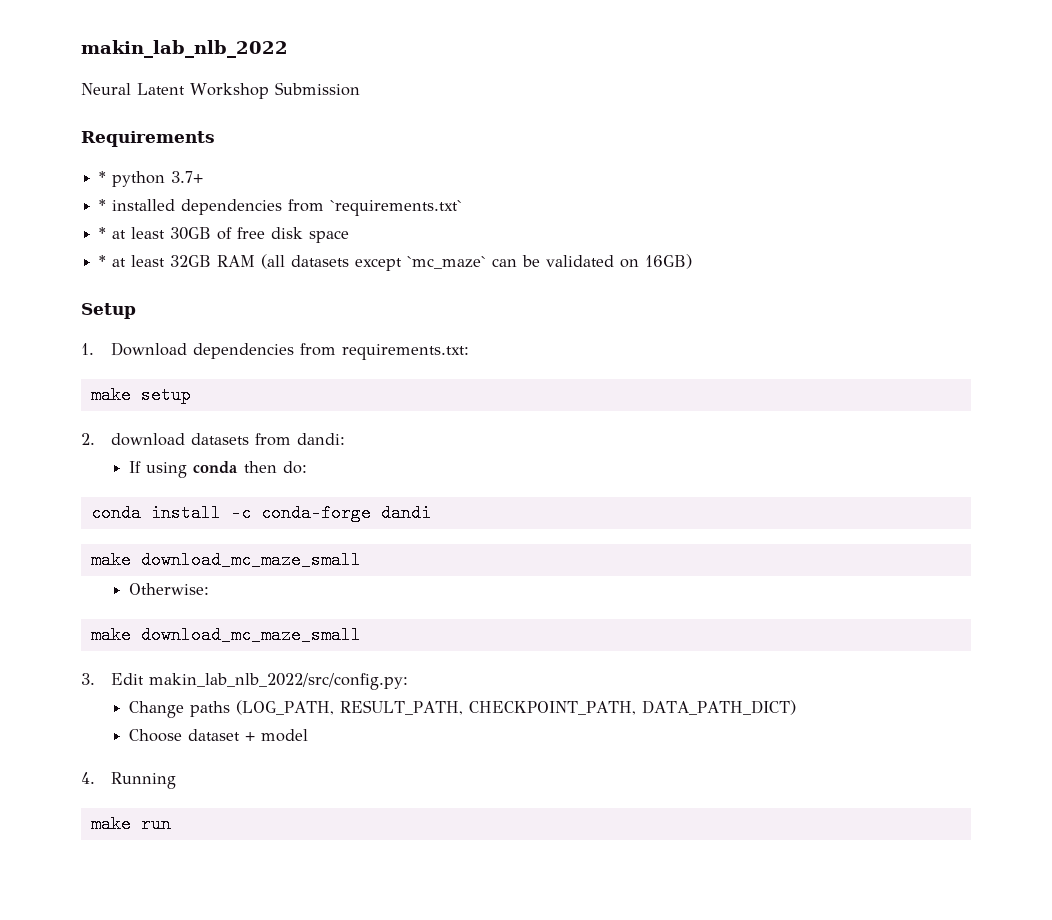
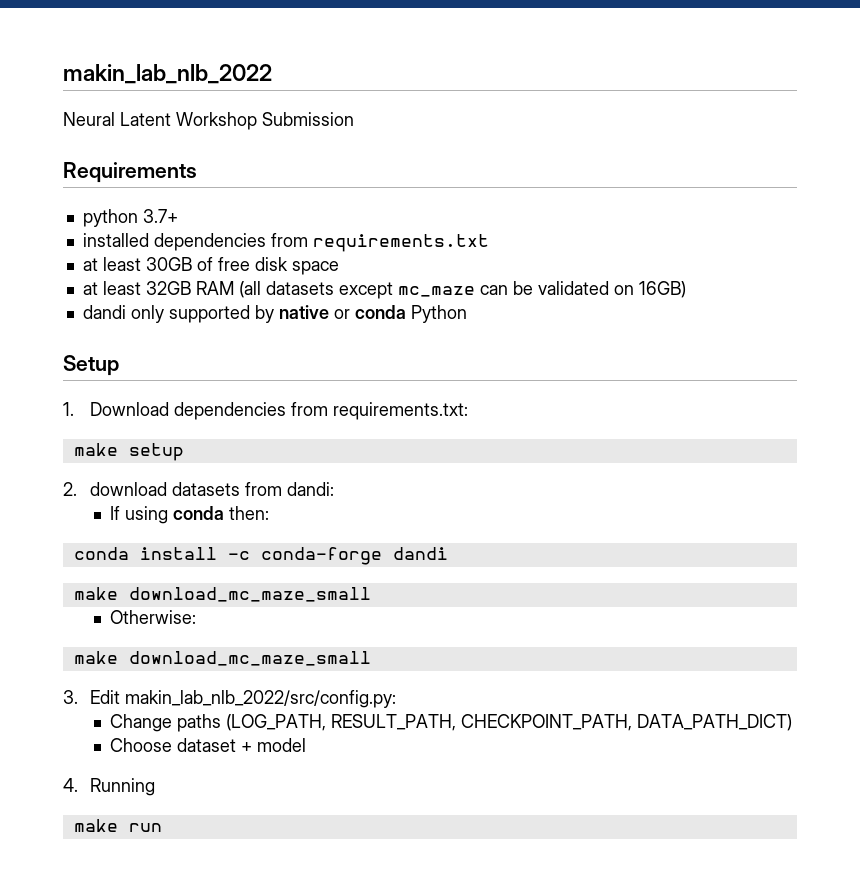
- * python 3.7+
+ python 3.7+
- * installed dependencies from `requirements.txt`
- * at least 30GB of free disk space
+ installed dependencies from requirements.txt
+ at least 30GB of free disk space
- * at least 32GB RAM (all datasets except `mc_maze` can be validated on 16GB)
+ at least 32GB RAM (all datasets except mc_maze can be validated on 16GB)
+ dandi only supported by native or conda Python
- If using conda then do:
+ If using conda then:

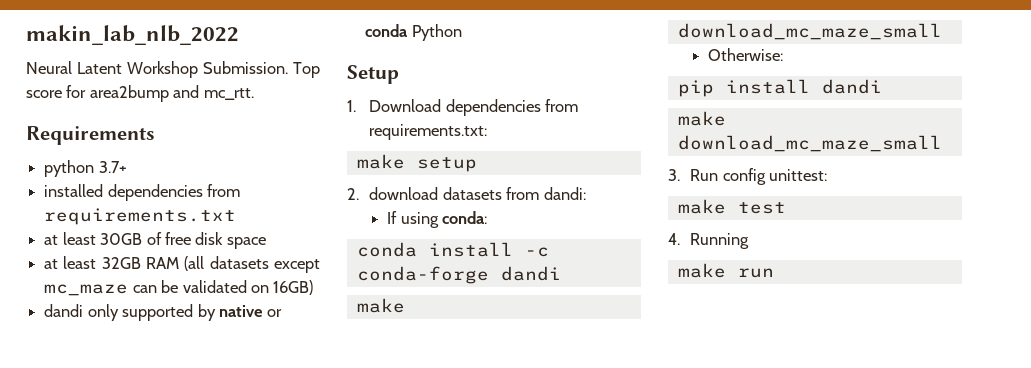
- Neural Latent Workshop Submission
+ Neural Latent Workshop Submission. Top score for area2bump and mc_rtt.
- If using conda then:
+ If using conda:
+ pip install dandi
- 3. Edit makin_lab_nlb_2022/src/config.py:
- Change paths (LOG_PATH, RESULT_PATH, CHECKPOINT_PATH, DATA_PATH_DICT)
- Choose dataset + model
+ 3. Run config unittest:
+ make test

